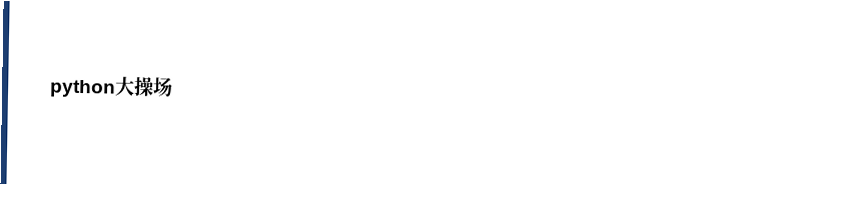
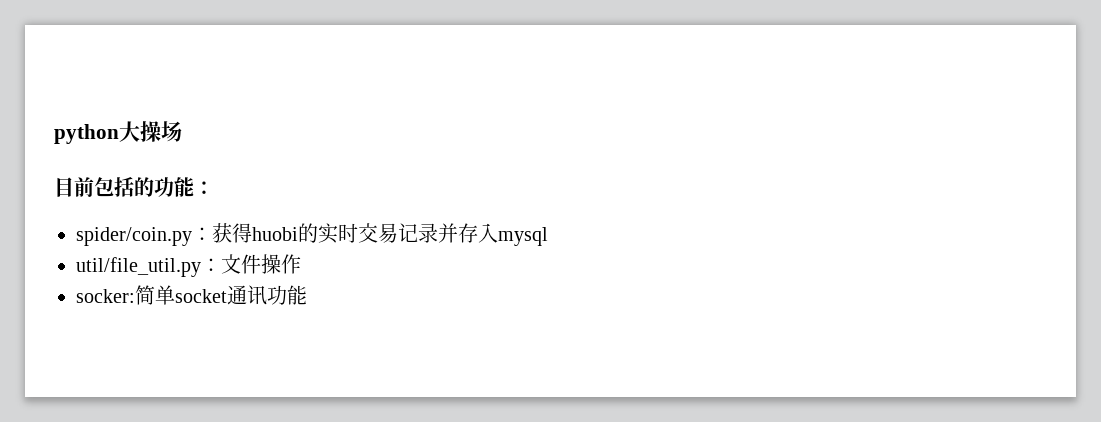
+ 目前包括的功能：
+ spider/coin.py：获得huobi的实时交易记录并存入mysql
+ util/file_util.py：文件操作
+ socker:简单socket通讯功能

